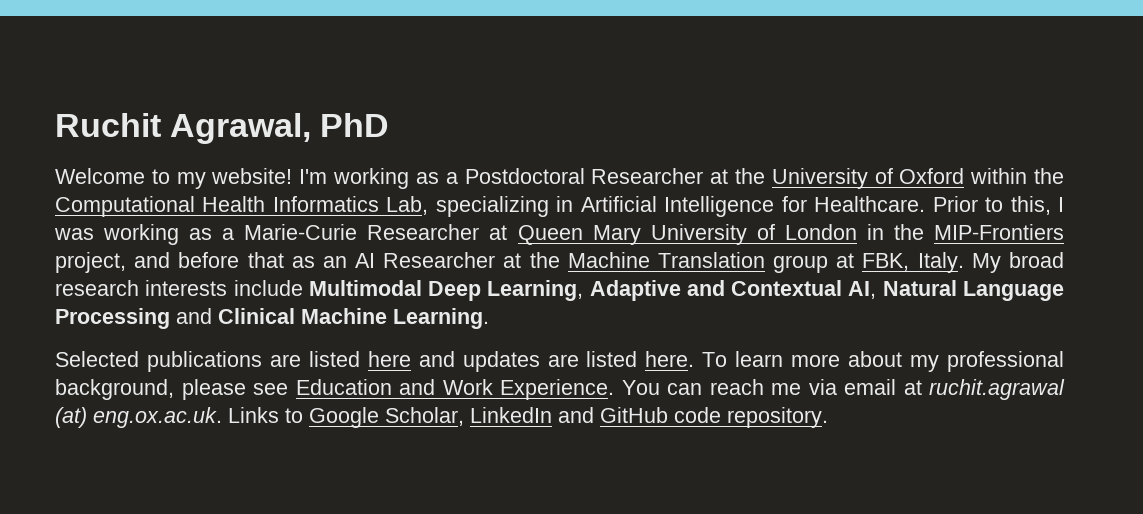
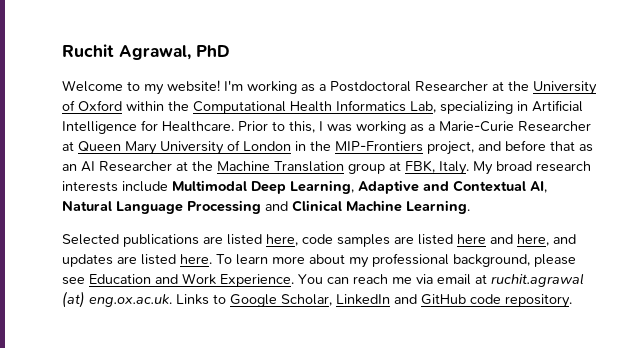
- Selected publications are listed here and updates are listed here.
+ Selected publications are listed here, code samples are listed here and here, and updates are listed here.

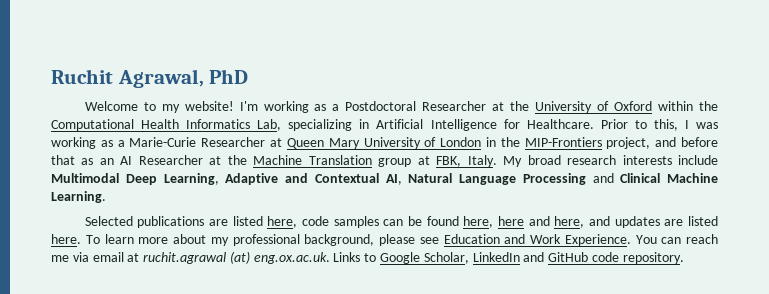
- Selected publications are listed here, code samples are listed here and here, and updates are listed here.
+ Selected publications are listed here, code samples can be found here, here and here, and updates are listed here.

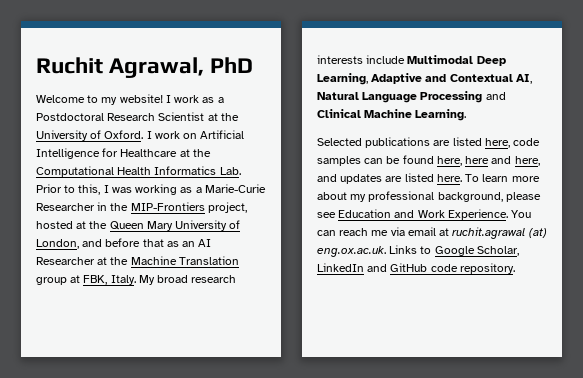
- I'm working as a Postdoctoral Researcher at the University of Oxford within the Computational Health Informatics Lab, specializing in Artificial Intelligence for Healthcare. Prior to this, I was working as a Marie-Curie Researcher at Queen Mary University of London in the MIP-Frontiers project, and before that as an AI Researcher at the Machine Translation group at FBK, Italy.
+ I work as a Postdoctoral Research Scientist at the University of Oxford. I work on Artificial Intelligence for Healthcare at the Computational Health Informatics Lab. Prior to this, I was working as a Marie-Curie Researcher in the MIP-Frontiers project, hosted at the Queen Mary University of London, and before that as an AI Researcher at the Machine Translation group at FBK, Italy.

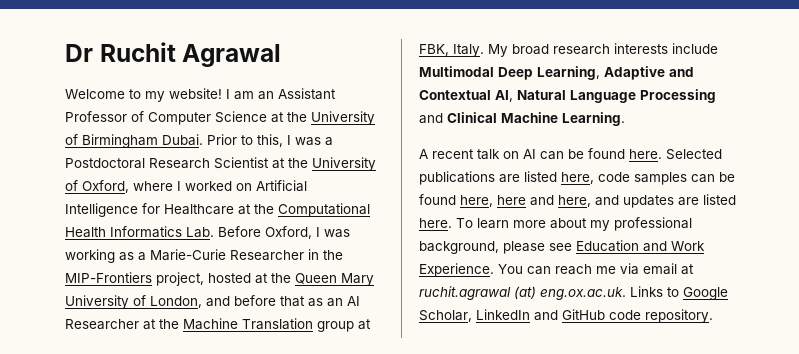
- Ruchit Agrawal, PhD
+ Dr Ruchit Agrawal
- I work as a Postdoctoral Research Scientist at the University of Oxford. I work on Artificial Intelligence for Healthcare at the Computational Health Informatics Lab. Prior to this, I was working as a Marie-Curie Researcher in the MIP-Frontiers project, hosted at the Queen Mary University of London, and before that as an AI Researcher at the Machine Translation group at FBK, Italy.
+ I am an Assistant Professor of Computer Science at the University of Birmingham Dubai. Prior to this, I was a Postdoctoral Research Scientist at the University of Oxford, where I worked on Artificial Intelligence for Healthcare at the Computational Health Informatics Lab. Before Oxford, I was working as a Marie-Curie Researcher in the MIP-Frontiers project, hosted at the Queen Mary University of London, and before that as an AI Researcher at the Machine Translation group at FBK, Italy.
+ A recent talk on AI can be found here.

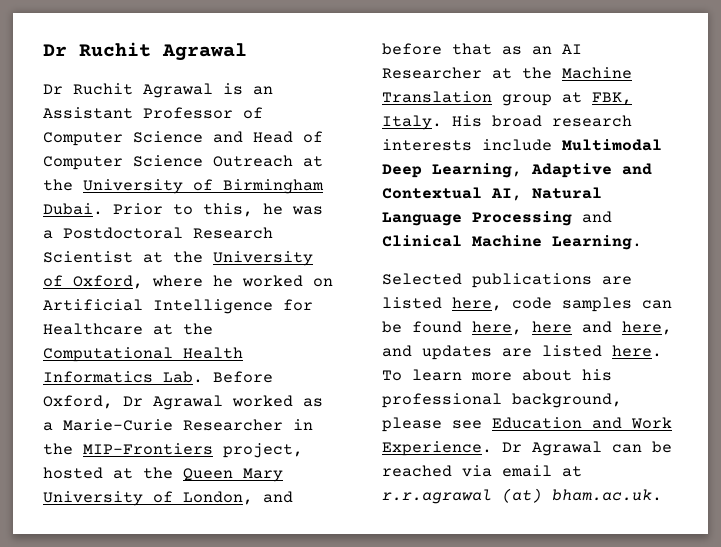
- Welcome to my website! I am an Assistant Professor of Computer Science at the University of Birmingham Dubai.
+ Dr Ruchit Agrawal is an Assistant Professor of Computer Science and Head of Computer Science Outreach at the University of Birmingham Dubai.
- Prior to this, I was a Postdoctoral Research Scientist at the University of Oxford, where I worked on Artificial Intelligence for Healthcare at the Computational Health Informatics Lab. Before Oxford, I was working as a Marie-Curie Researcher in the MIP-Frontiers project, hosted at the Queen Mary University of London, and before that as an AI Researcher at the Machine Translation group at FBK, Italy.
+ Prior to this, he was a Postdoctoral Research Scientist at the University of Oxford, where he worked on Artificial Intelligence for Healthcare at the Computational Health Informatics Lab. Before Oxford, Dr Agrawal worked as a Marie-Curie Researcher in the MIP-Frontiers project, hosted at the Queen Mary University of London, and before that as an AI Researcher at the Machine Translation group at FBK, Italy.
- My broad research interests include Multimodal Deep Learning, Adaptive and Contextual AI, Natural Language Processing and Clinical Machine Learning.
+ His broad research interests include Multimodal Deep Learning, Adaptive and Contextual AI, Natural Language Processing and Clinical Machine Learning.
- A recent talk on AI can be found here.
- To learn more about my professional background, please see Education and Work Experience.
+ To learn more about his professional background, please see Education and Work Experience.
- You can reach me via email at ruchit.agrawal (at) eng.ox.ac.uk. Links to Google Scholar, LinkedIn and GitHub code repository.
+ Dr Agrawal can be reached via email at r.r.agrawal (at) bham.ac.uk.

